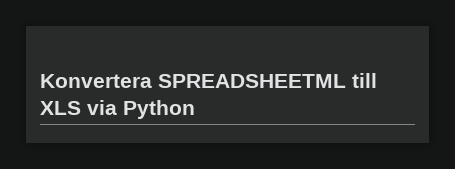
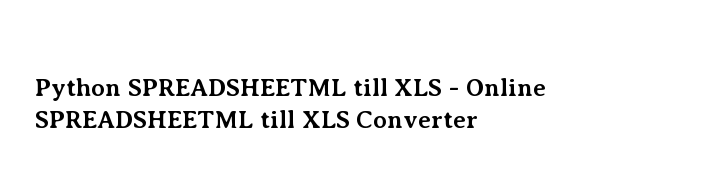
- Konvertera SPREADSHEETML till XLS via Python
+ Python SPREADSHEETML till XLS - Online SPREADSHEETML till XLS Converter

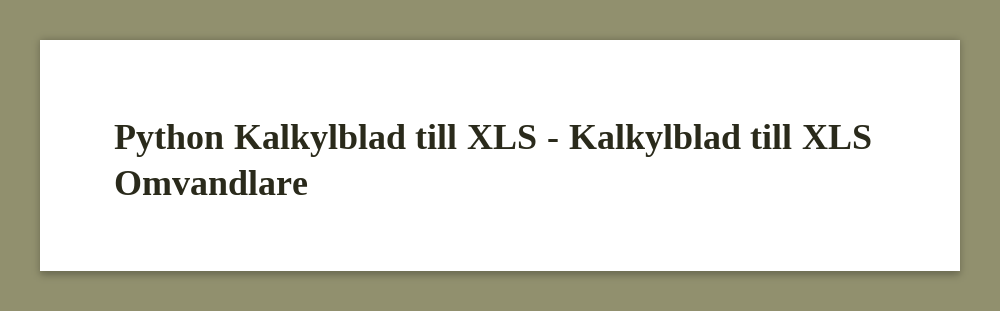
- Python SPREADSHEETML till XLS - Online SPREADSHEETML till XLS Converter
+ Python Kalkylblad till XLS - Kalkylblad till XLS Omvandlare

